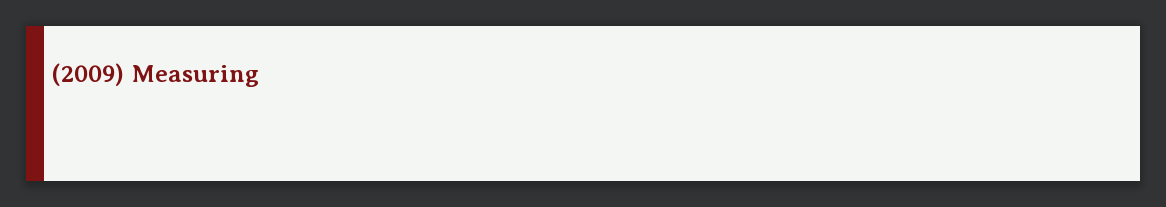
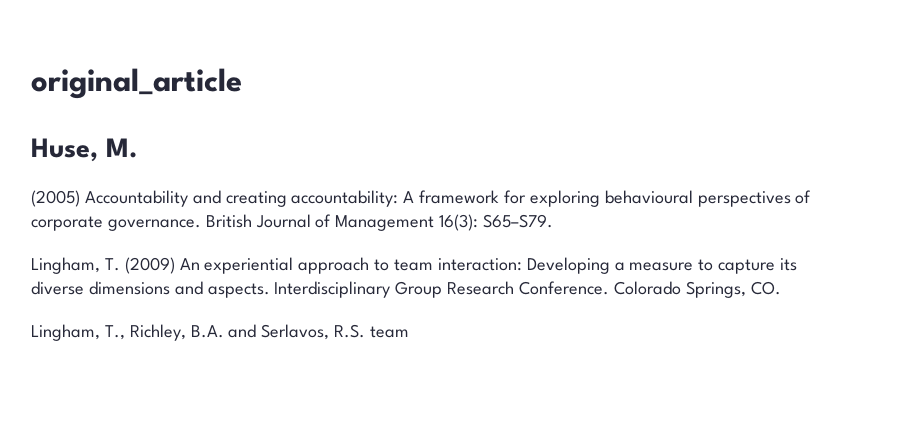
- (2009) Measuring
+ original_article
+ Huse, M.
+ (2005) Accountability and creating accountability: A framework for exploring behavioural perspectives of corporate governance. British Journal of Management 16(3): S65–S79.
+ Lingham, T. (2009) An experiential approach to team interaction: Developing a measure to capture its diverse dimensions and aspects. Interdisciplinary Group Research Conference. Colorado Springs, CO.
+ Lingham, T., Richley, B.A. and Serlavos, R.S. team

